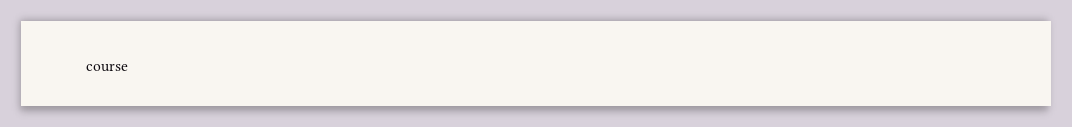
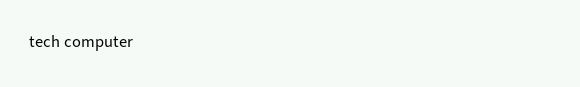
- course
+ tech computer

